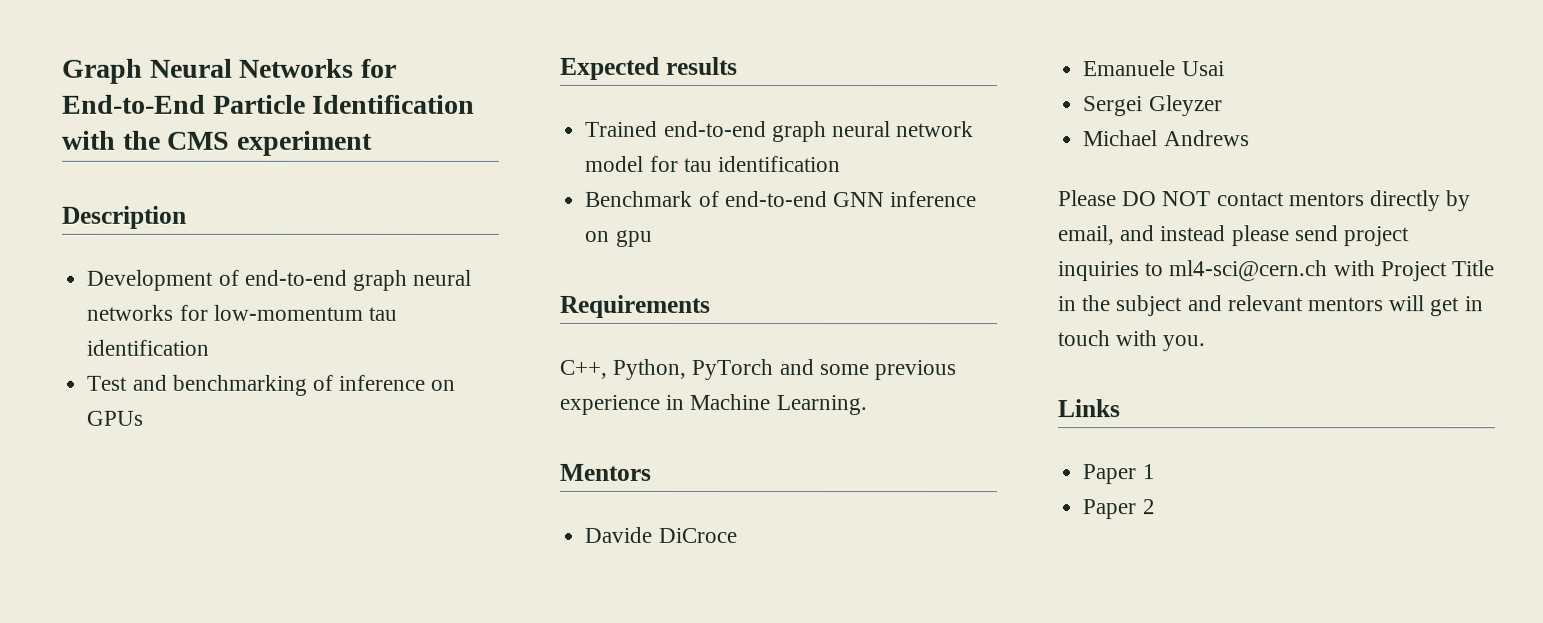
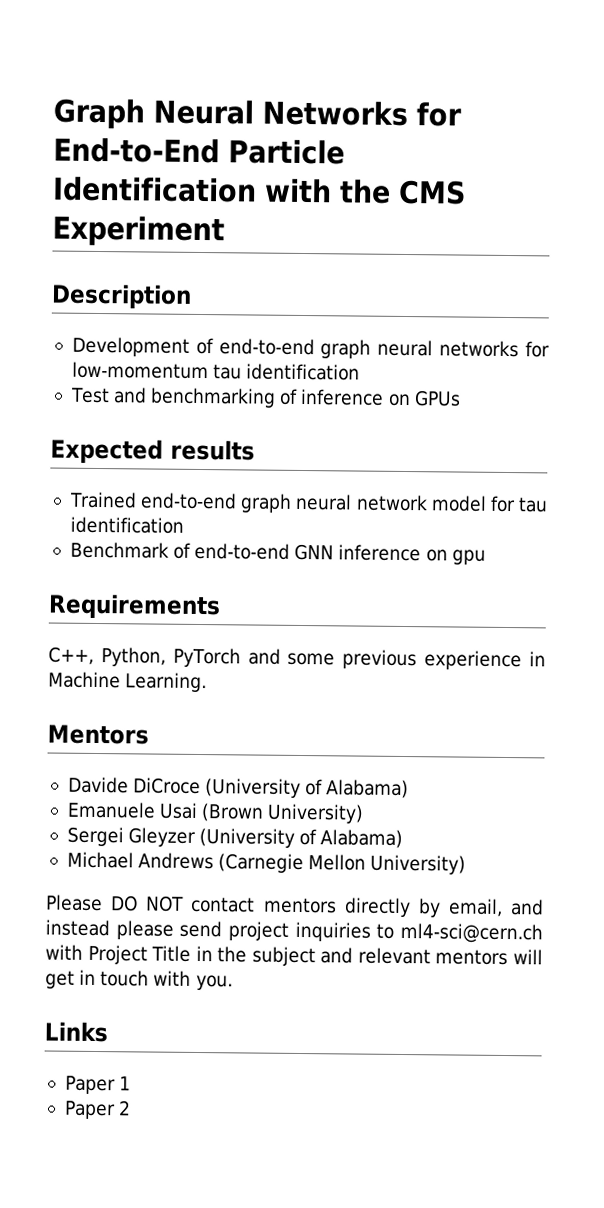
- Graph Neural Networks for End-to-End Particle Identification with the CMS experiment
+ Graph Neural Networks for End-to-End Particle Identification with the CMS Experiment
- Davide DiCroce
+ Davide DiCroce (University of Alabama)
- Emanuele Usai
+ Emanuele Usai (Brown University)
- Sergei Gleyzer
+ Sergei Gleyzer (University of Alabama)
- Michael Andrews
+ Michael Andrews (Carnegie Mellon University)

